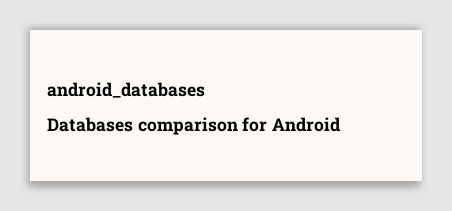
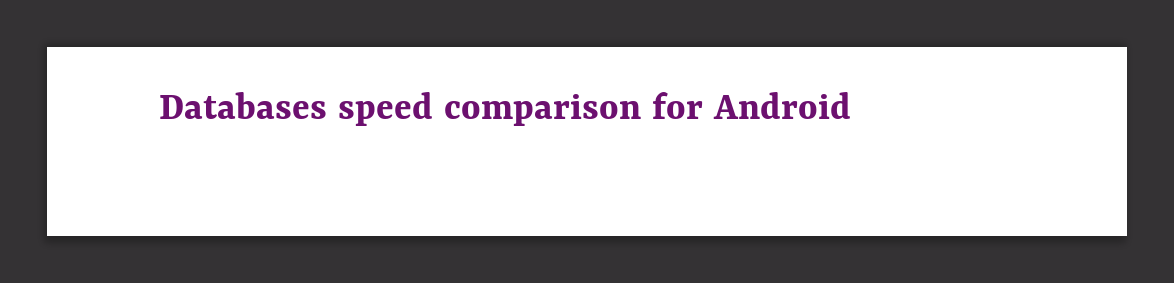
- android_databases
- Databases comparison for Android
+ Databases speed comparison for Android

